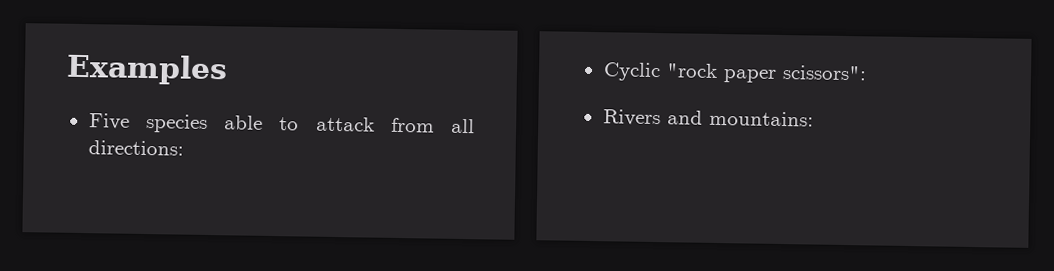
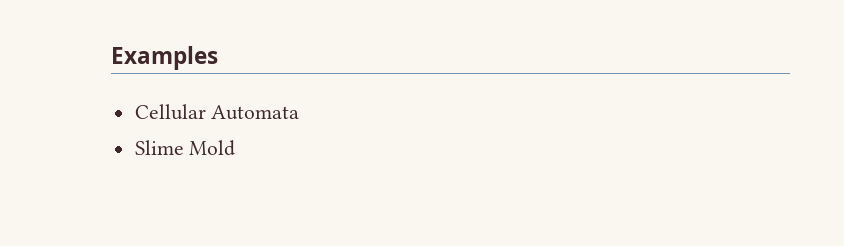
- Five species able to attack from all directions:
- Cyclic "rock paper scissors":
- Rivers and mountains:
+ Cellular Automata
+ Slime Mold

